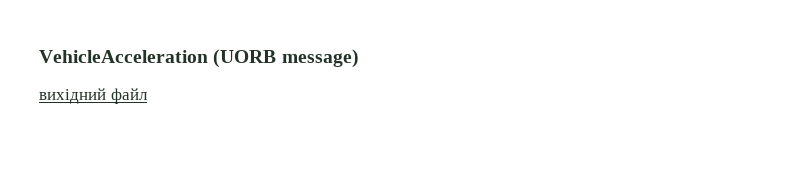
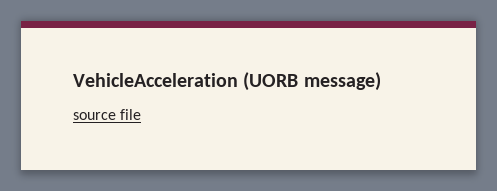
- вихідний файл
+ source file

